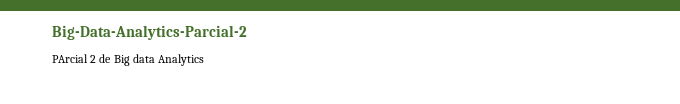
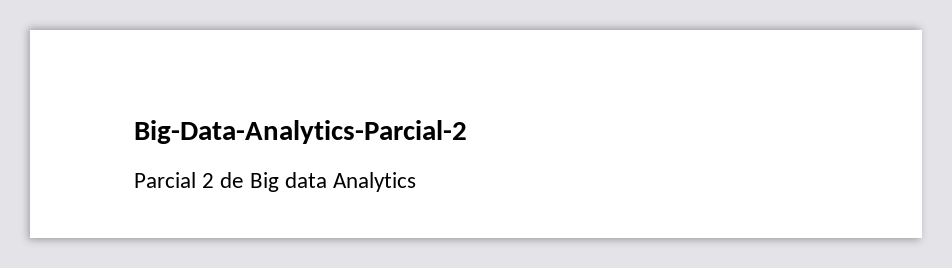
- PArcial 2 de Big data Analytics
+ Parcial 2 de Big data Analytics

